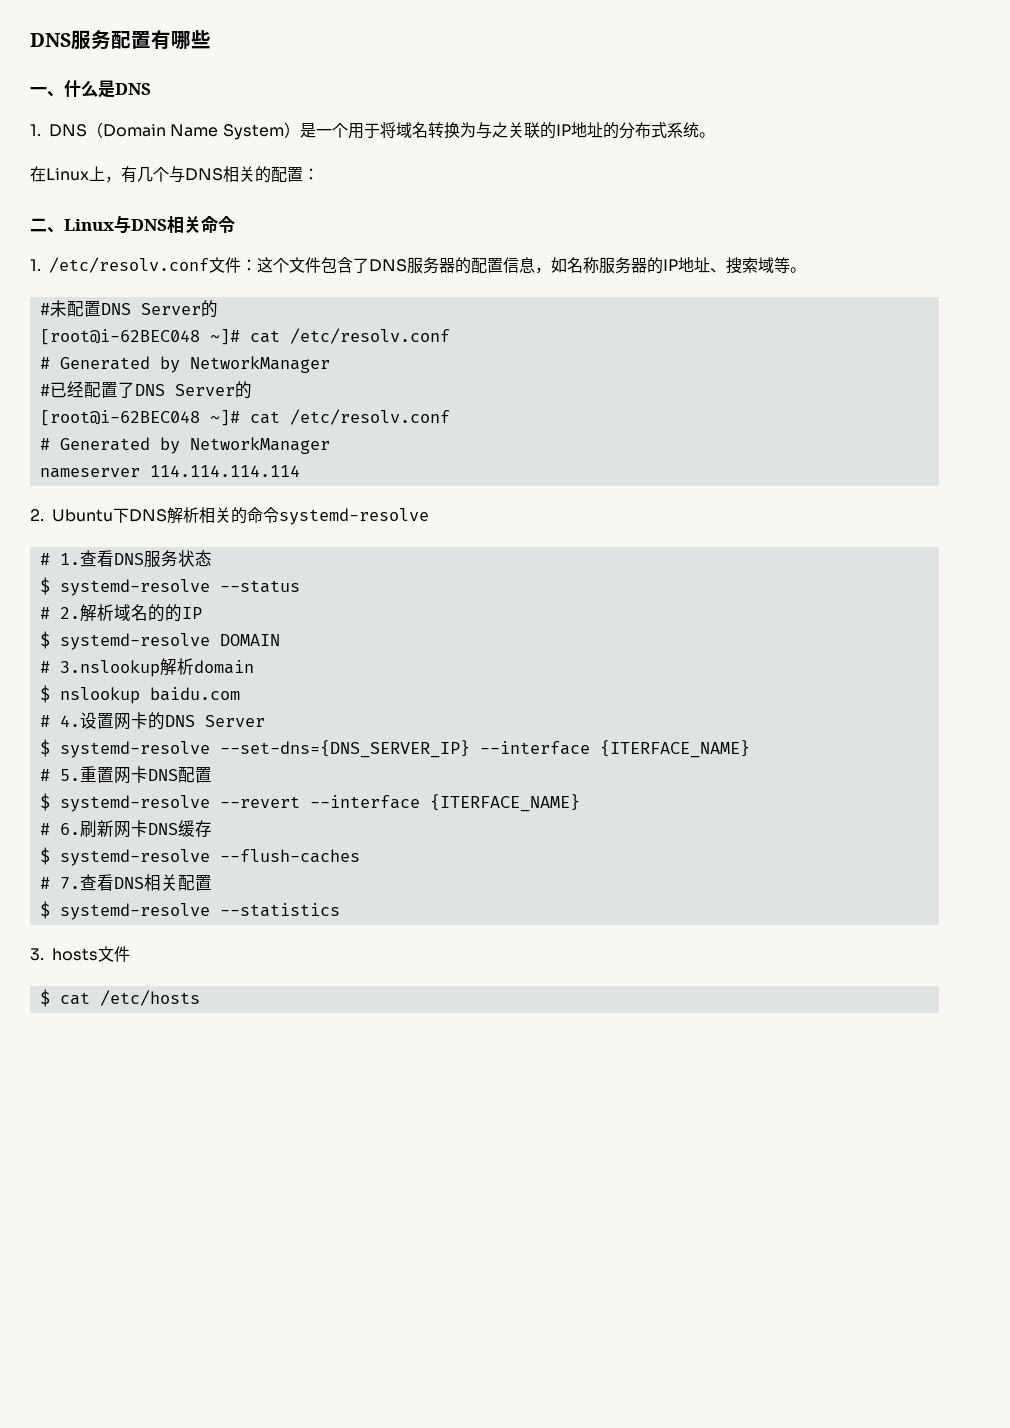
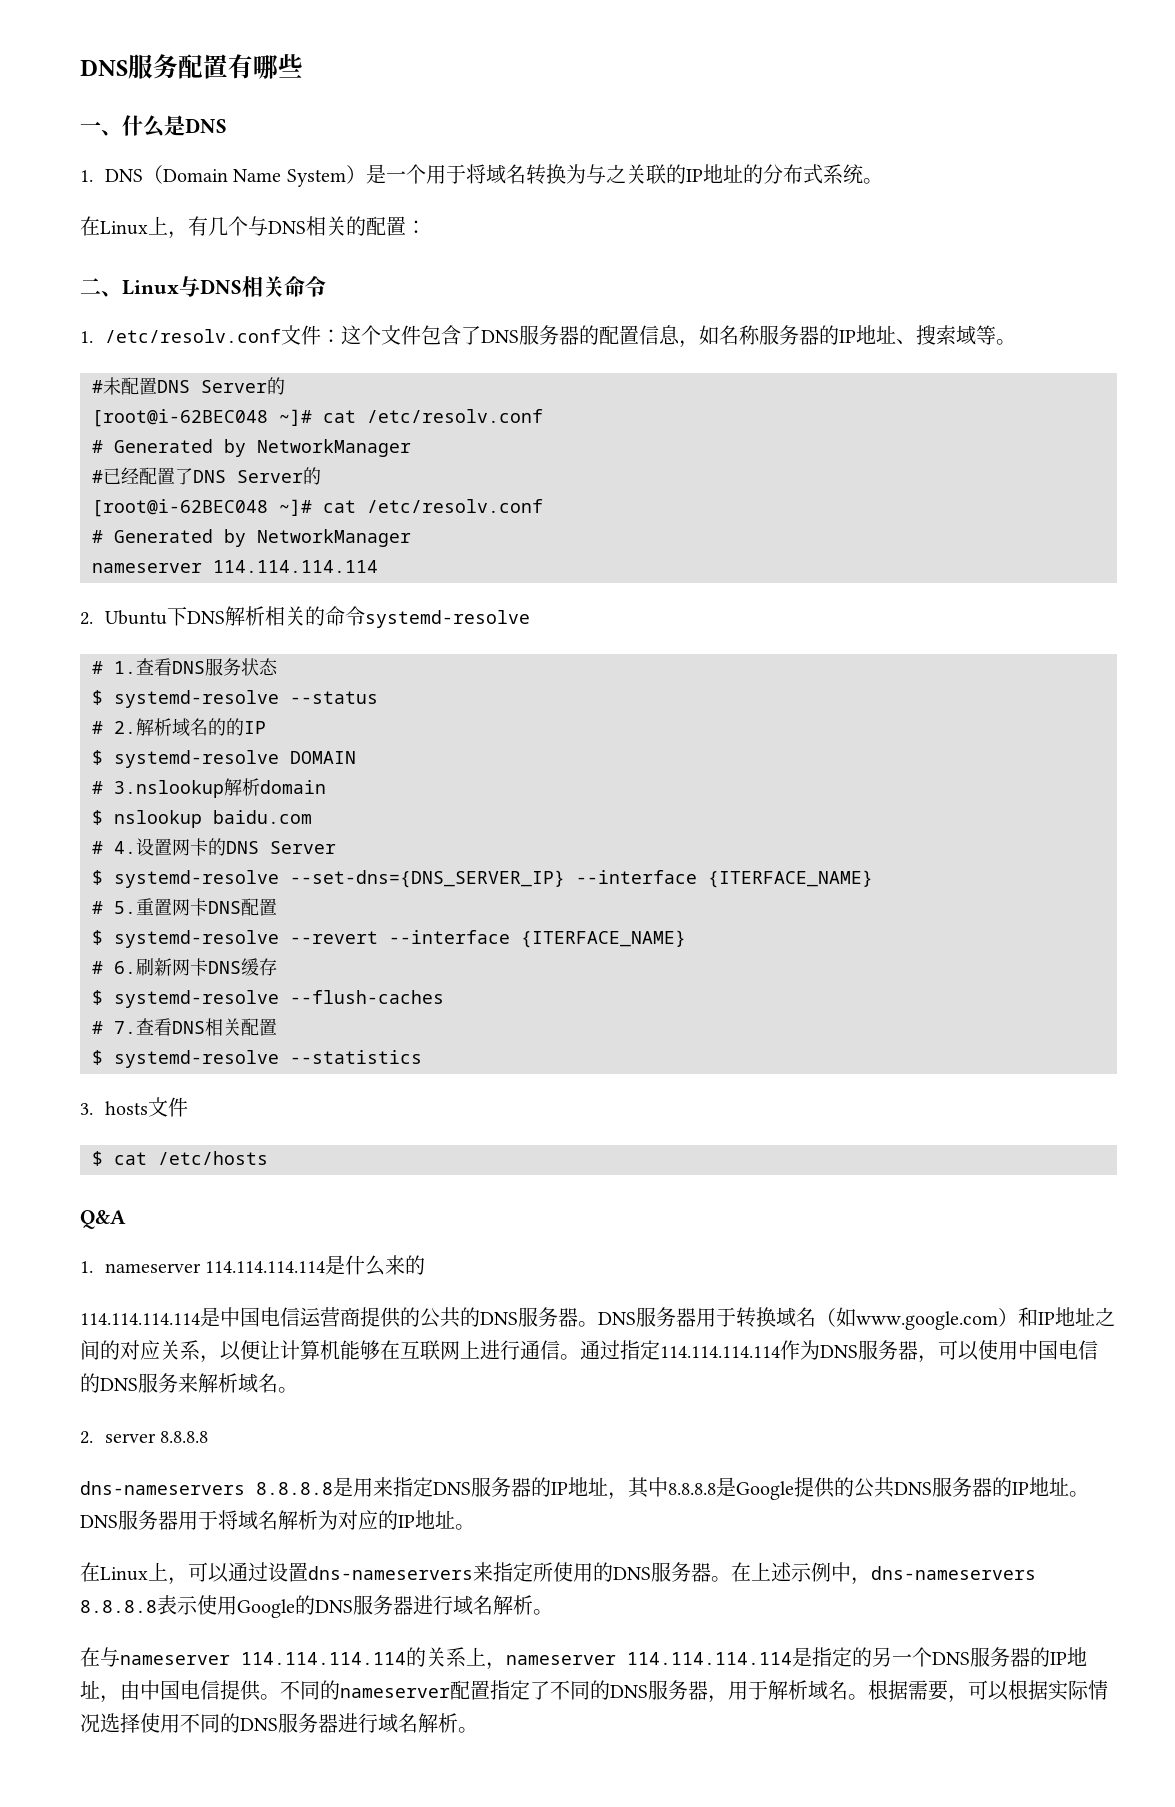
+ Q&A
+ 1. nameserver 114.114.114.114是什么来的
+ 114.114.114.114是中国电信运营商提供的公共的DNS服务器。DNS服务器用于转换域名（如www.google.com）和IP地址之间的对应关系，以便让计算机能够在互联网上进行通信。通过指定114.114.114.114作为DNS服务器，可以使用中国电信的DNS服务来解析域名。
+ 2. server 8.8.8.8
+ dns-nameservers 8.8.8.8是用来指定DNS服务器的IP地址，其中8.8.8.8是Google提供的公共DNS服务器的IP地址。DNS服务器用于将域名解析为对应的IP地址。
+ 在Linux上，可以通过设置dns-nameservers来指定所使用的DNS服务器。在上述示例中，dns-nameservers 8.8.8.8表示使用Google的DNS服务器进行域名解析。
+ 在与nameserver 114.114.114.114的关系上，nameserver 114.114.114.114是指定的另一个DNS服务器的IP地址，由中国电信提供。不同的nameserver配置指定了不同的DNS服务器，用于解析域名。根据需要，可以根据实际情况选择使用不同的DNS服务器进行域名解析。

